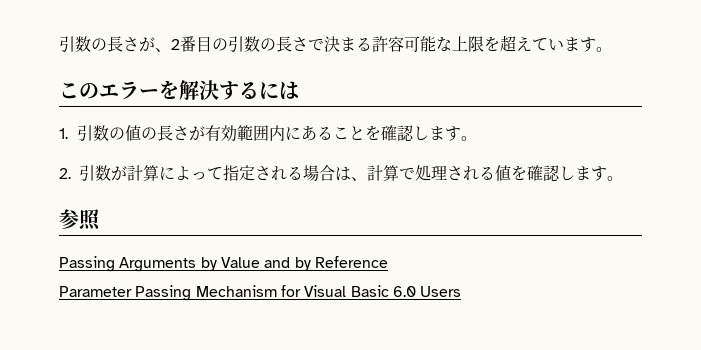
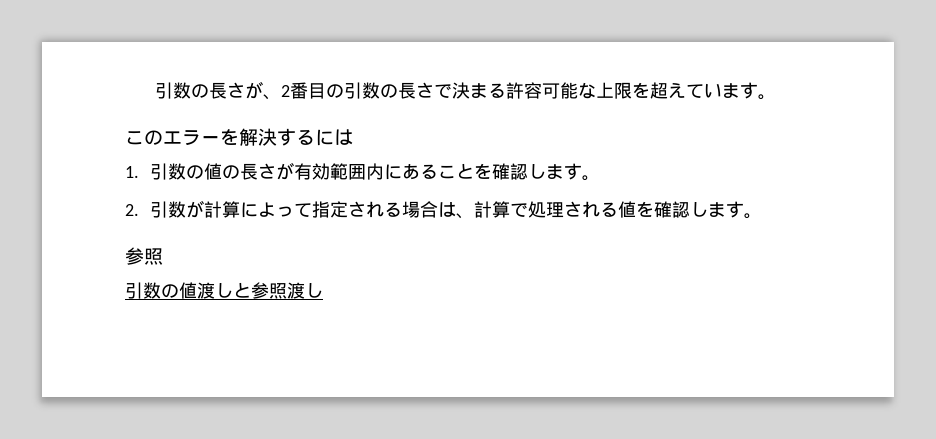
- Passing Arguments by Value and by Reference
- Parameter Passing Mechanism for Visual Basic 6.0 Users
+ 引数の値渡しと参照渡し

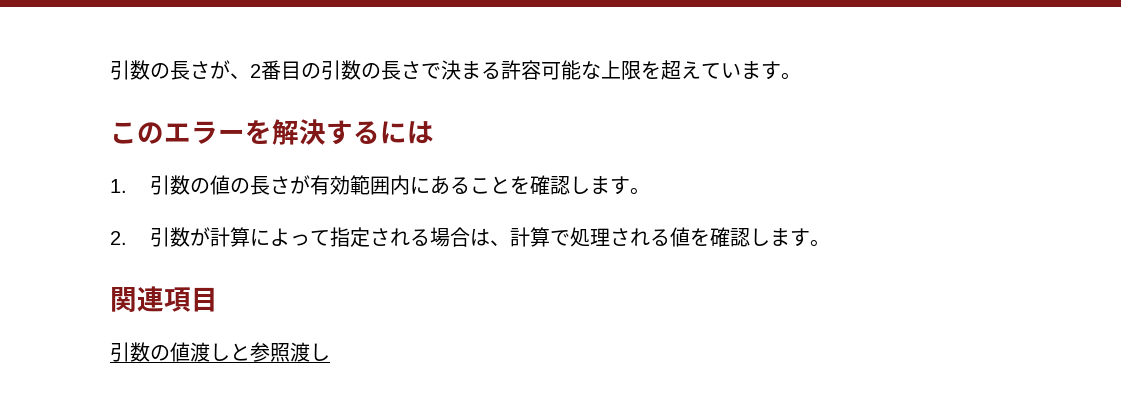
  2.引数が計算によって指定される場合は、計算で処理される値を確認します。
- 参照
+ 関連項目

